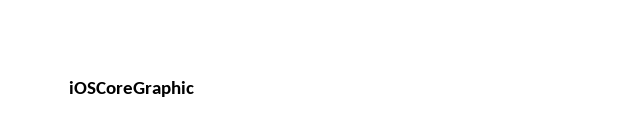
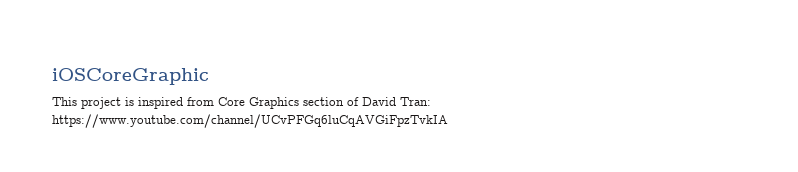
+ This project is inspired from Core Graphics section of David Tran: https://www.youtube.com/channel/UCvPFGq6luCqAVGiFpzTvkIA

